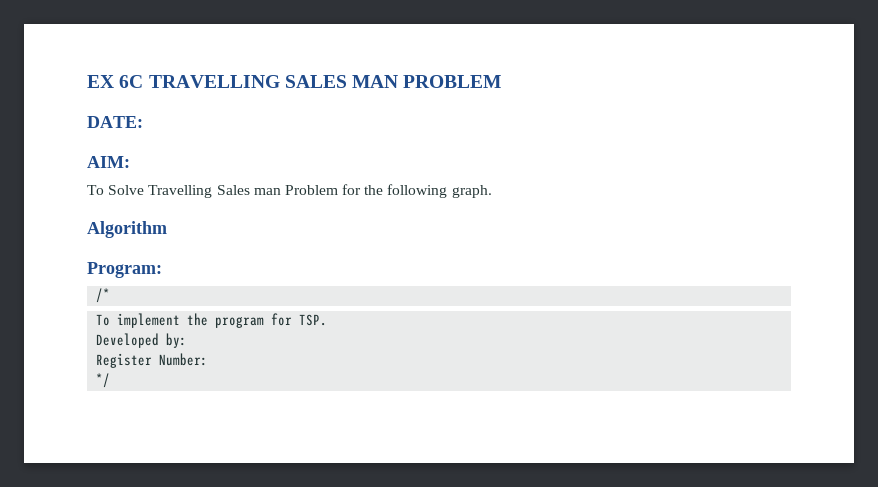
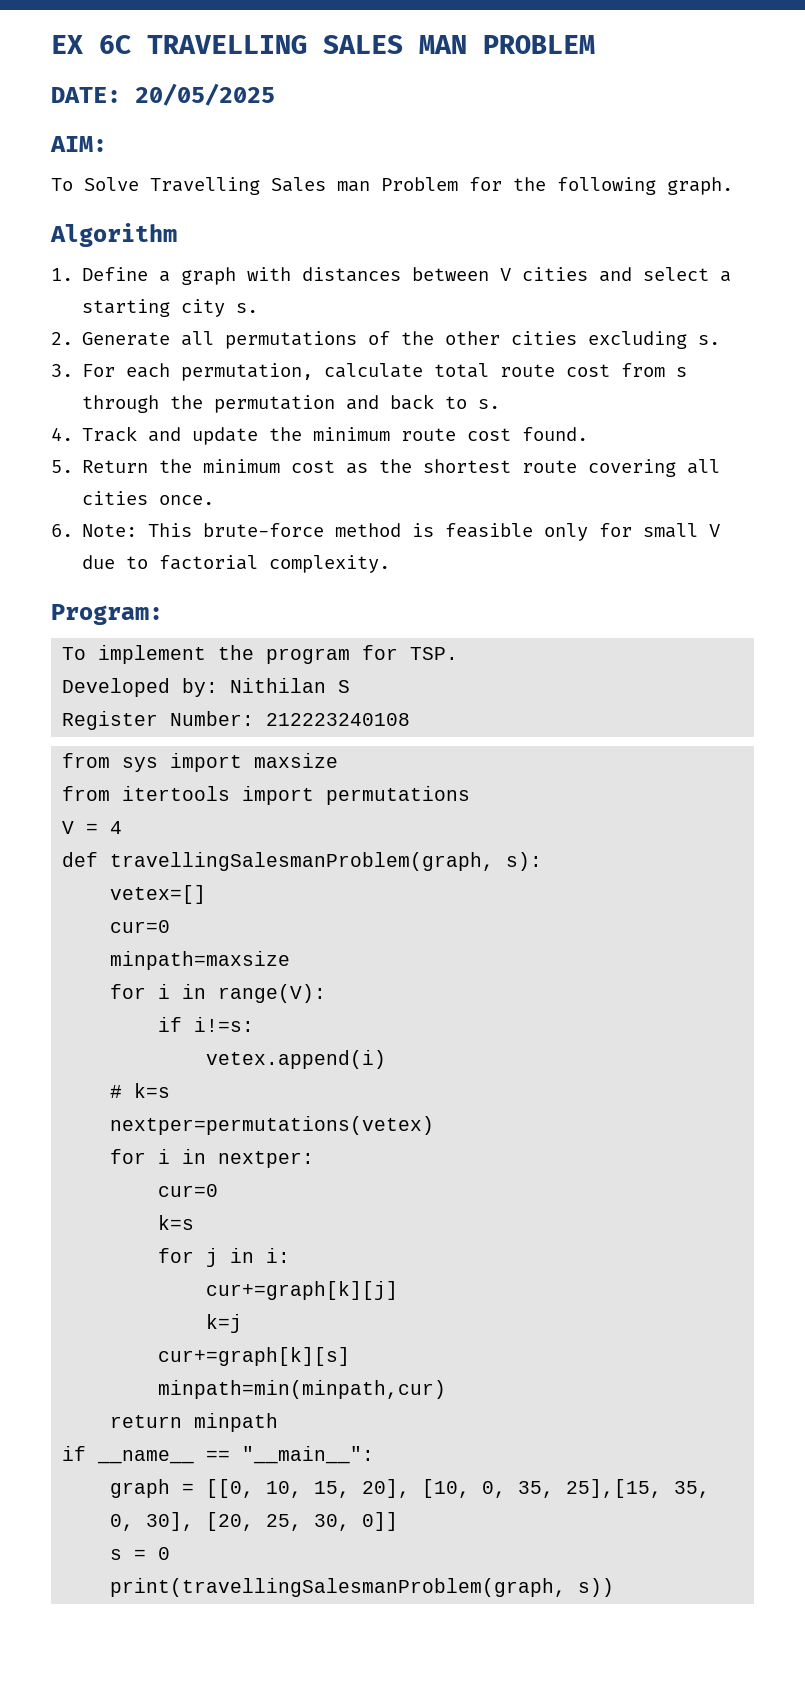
- DATE:
+ DATE: 20/05/2025
+ 1. Define a graph with distances between V cities and select a starting city s.
+ 2. Generate all permutations of the other cities excluding s.
+ 3. For each permutation, calculate total route cost from s through the permutation and back to s.
+ 4. Track and update the minimum route cost found.
+ 5. Return the minimum cost as the shortest route covering all cities once.
+ 6. Note: This brute-force method is feasible only for small V due to factorial complexity.
- /*
- Developed by:
+ Developed by: Nithilan S
- Register Number:
- */
+ Register Number: 212223240108
+ from sys import maxsize
+ from itertools import permutations
+ V = 4
+ def travellingSalesmanProblem(graph, s):
+ vetex=[]
+ cur=0
+ minpath=maxsize
+ for i in range(V):
+ if i!=s:
+ vetex.append(i)
+ # k=s
+ nextper=permutations(vetex)
+ for i in nextper:
+ cur=0
+ k=s
+ for j in i:
+ cur+=graph[k][j]
+ k=j
+ cur+=graph[k][s]
+ minpath=min(minpath,cur)
+ return minpath
+ if __name__ == "__main__":
+ graph = [[0, 10, 15, 20], [10, 0, 35, 25],[15, 35, 0, 30], [20, 25, 30, 0]]
+ s = 0
+ print(travellingSalesmanProblem(graph, s))

